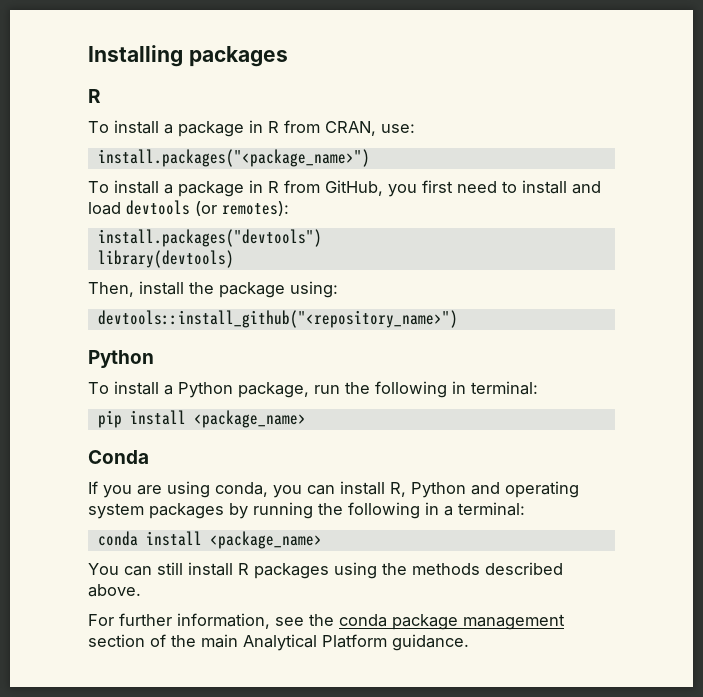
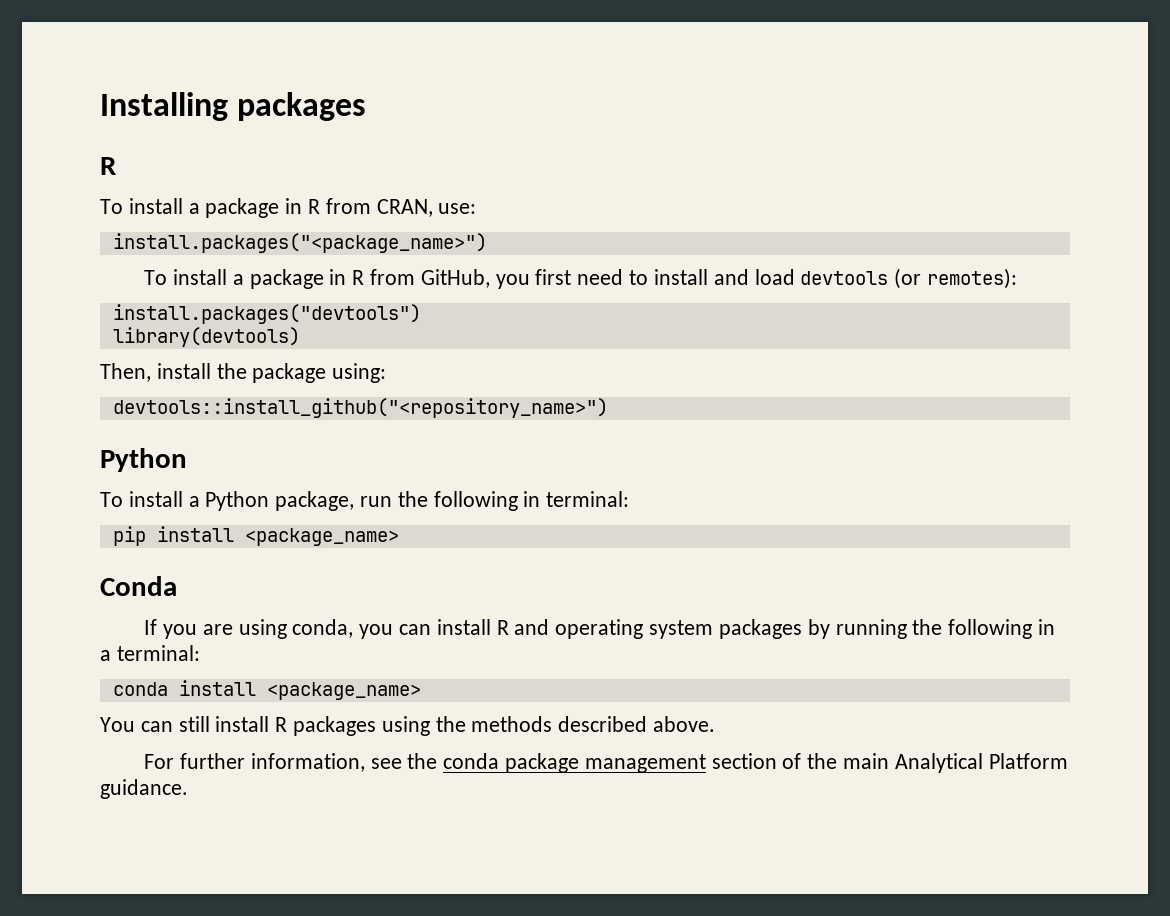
- If you are using conda, you can install R, Python and operating system packages by running the following in a terminal:
+ If you are using conda, you can install R and operating system packages by running the following in a terminal:

